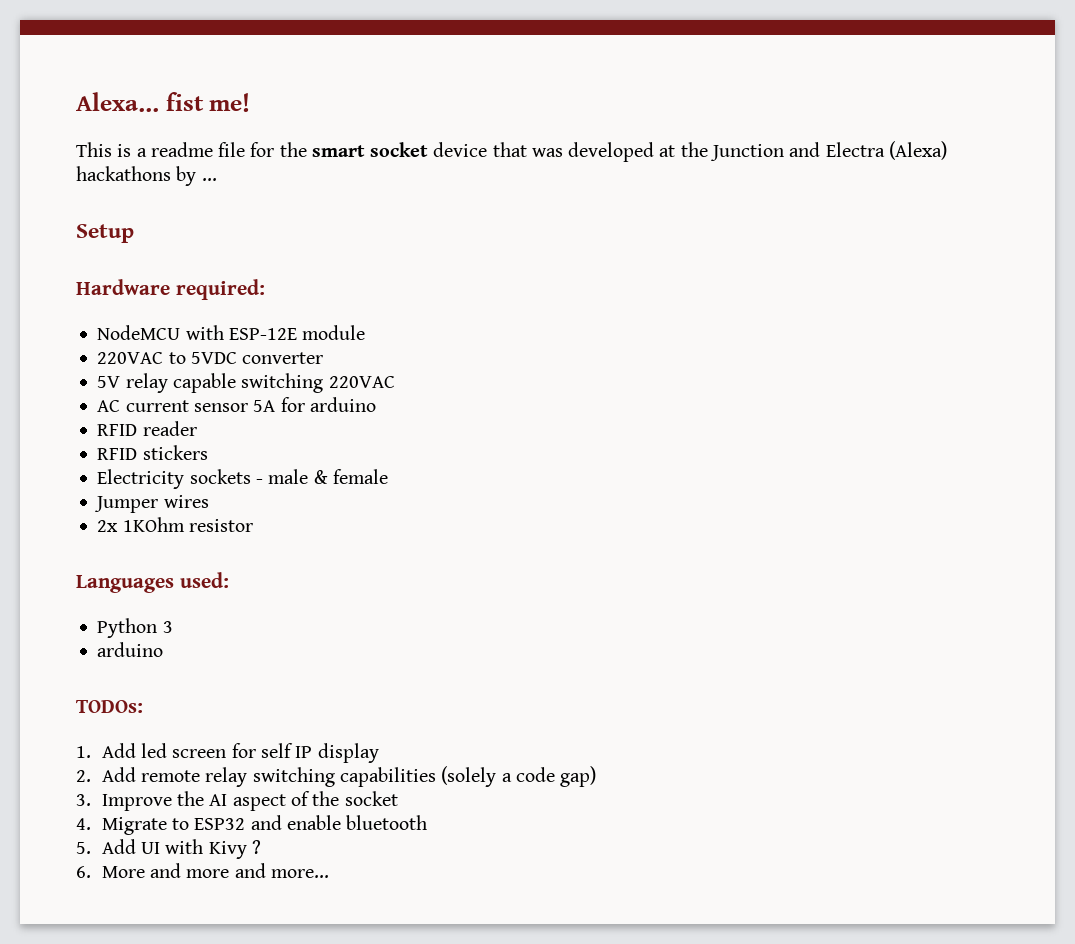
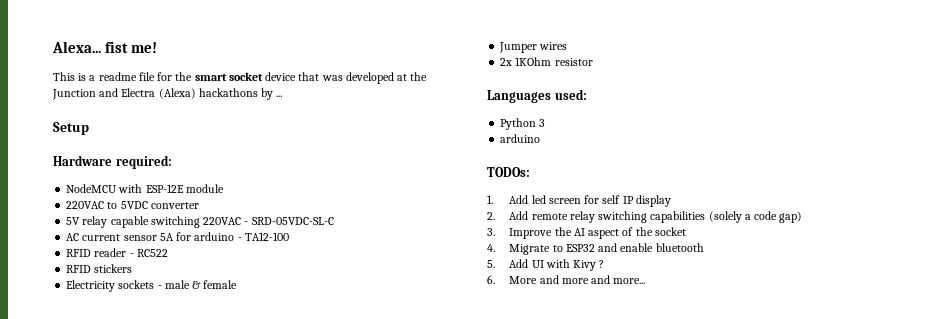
- 5V relay capable switching 220VAC
+ 5V relay capable switching 220VAC - SRD-05VDC-SL-C
- AC current sensor 5A for arduino
+ AC current sensor 5A for arduino - TA12-100
- RFID reader
+ RFID reader - RC522

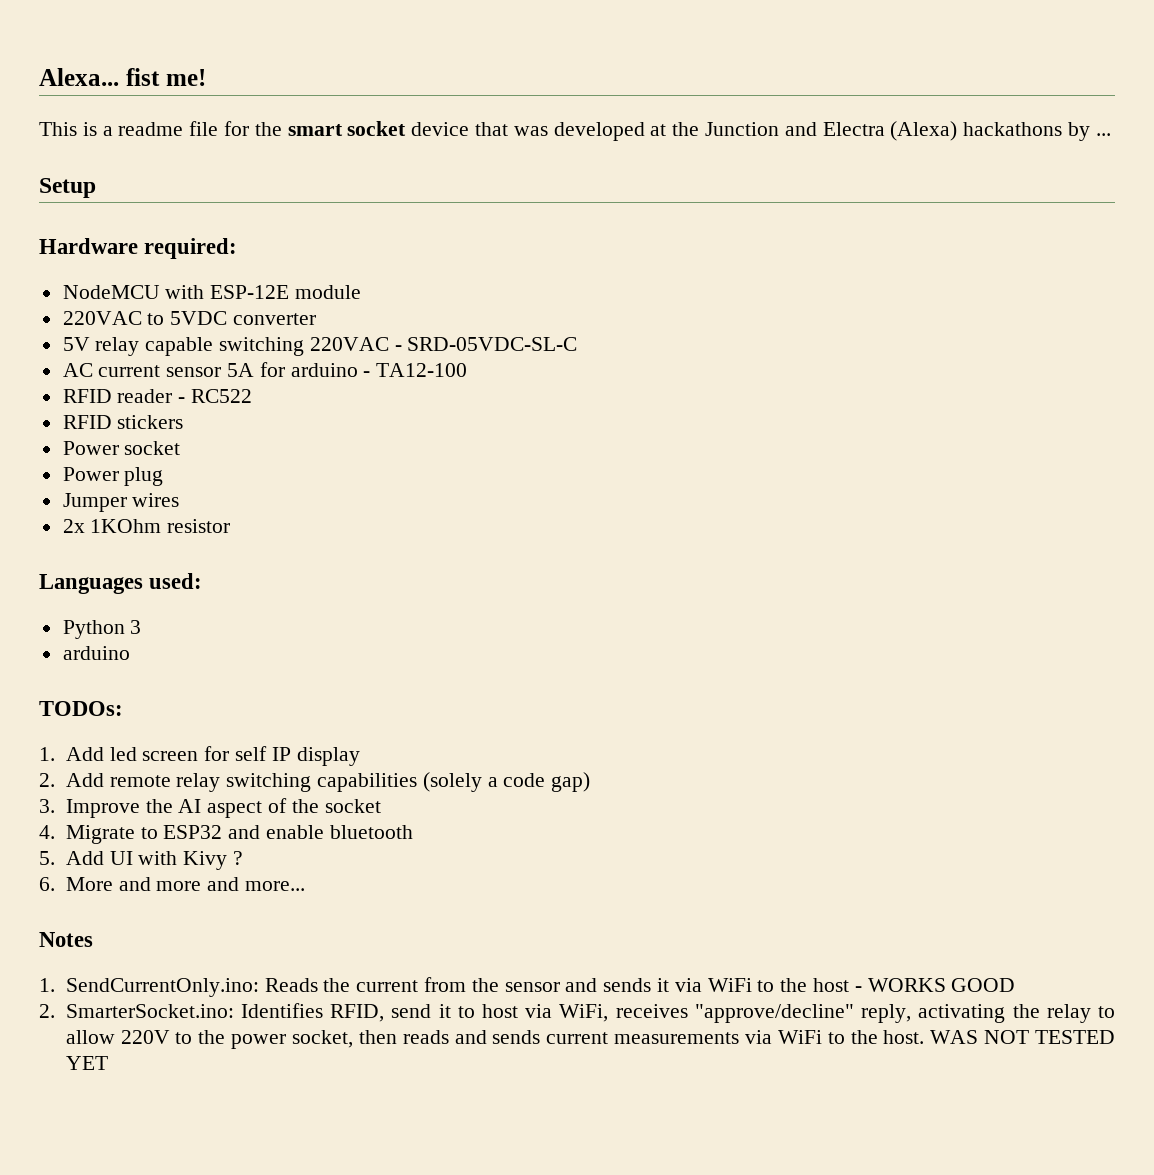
- Electricity sockets - male & female
+ Power socket
+ Power plug
+ Notes
+ 1. SendCurrentOnly.ino: Reads the current from the sensor and sends it via WiFi to the host - WORKS GOOD
+ 2. SmarterSocket.ino: Identifies RFID, send it to host via WiFi, receives "approve/decline" reply, activating the relay to allow 220V to the power socket, then reads and sends current measurements via WiFi to the host. WAS NOT TESTED YET

